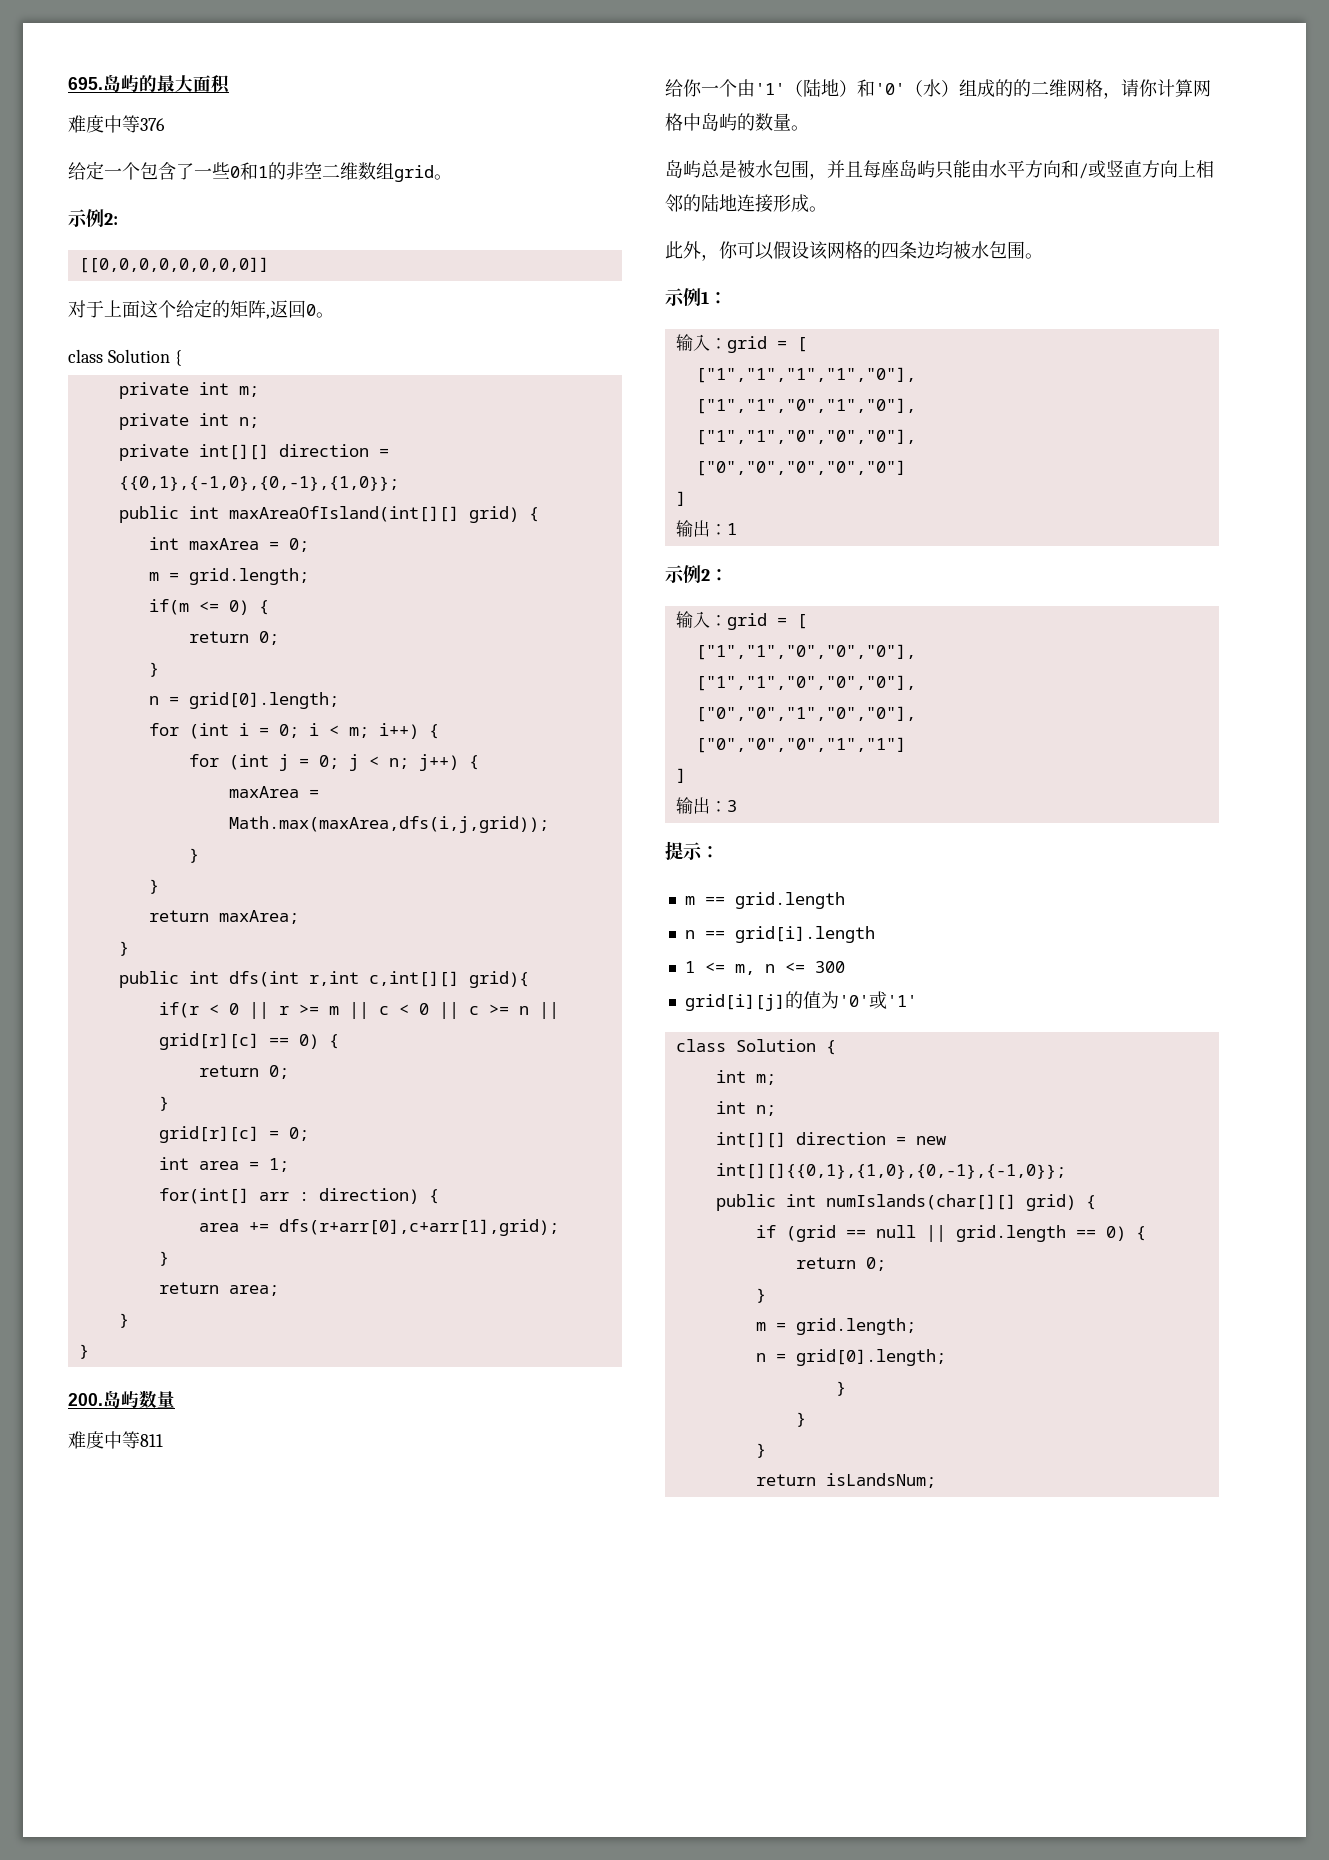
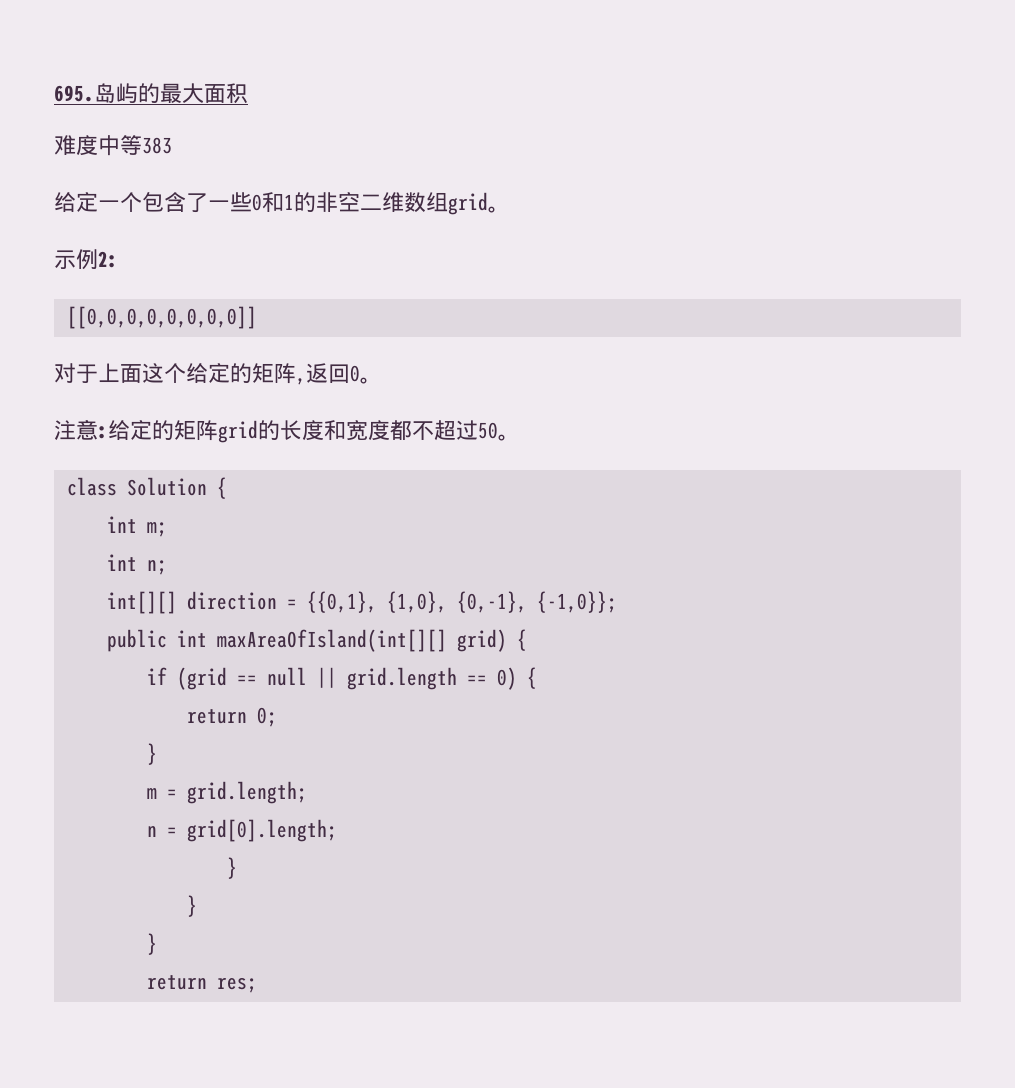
- 难度中等376
+ 难度中等383
  对于上面这个给定的矩阵,返回0。
- class Solution {
- private int m;
- private int n;
- private int[][] direction = {{0,1},{-1,0},{0,-1},{1,0}};
- public int maxAreaOfIsland(int[][] grid) {
- int maxArea = 0;
- m = grid.length;
- if(m <= 0) {
- return 0;
- }
- n = grid[0].length;
- for (int i = 0; i < m; i++) {
- for (int j = 0; j < n; j++) {
- maxArea = Math.max(maxArea,dfs(i,j,grid));
- }
- }
- return maxArea;
- }
- public int dfs(int r,int c,int[][] grid){
- if(r < 0 || r >= m || c < 0 || c >= n || grid[r][c] == 0) {
- return 0;
- }
- grid[r][c] = 0;
- int area = 1;
- for(int[] arr : direction) {
- area += dfs(r+arr[0],c+arr[1],grid);
- }
- return area;
- }
- }
- 200.岛屿数量
- 难度中等811
- 给你一个由'1'（陆地）和'0'（水）组成的的二维网格，请你计算网格中岛屿的数量。
- 岛屿总是被水包围，并且每座岛屿只能由水平方向和/或竖直方向上相邻的陆地连接形成。
- 此外，你可以假设该网格的四条边均被水包围。
- 示例1：
- 输入：grid = [
- ["1","1","1","1","0"],
- ["1","1","0","1","0"],
- ["1","1","0","0","0"],
- ["0","0","0","0","0"]
- ]
- 输出：1
- 示例2：
- 输入：grid = [
- ["1","1","0","0","0"],
- ["1","1","0","0","0"],
- ["0","0","1","0","0"],
- ["0","0","0","1","1"]
- ]
- 输出：3
- 提示：
- m == grid.length
- n == grid[i].length
- 1 <= m, n <= 300
- grid[i][j]的值为'0'或'1'
+ 注意:给定的矩阵grid的长度和宽度都不超过50。
- int[][] direction = new int[][]{{0,1},{1,0},{0,-1},{-1,0}};
- public int numIslands(char[][] grid) {
+ int[][] direction = {{0,1}, {1,0}, {0,-1}, {-1,0}};
+ public int maxAreaOfIsland(int[][] grid) {
- return isLandsNum;
+ return res;

